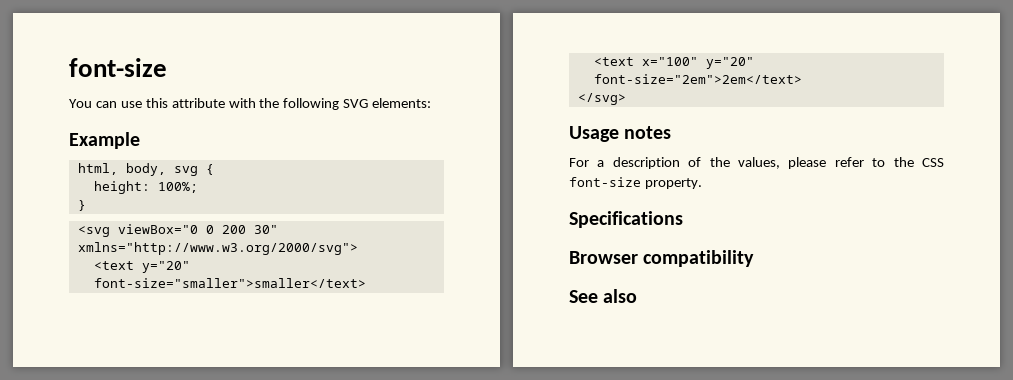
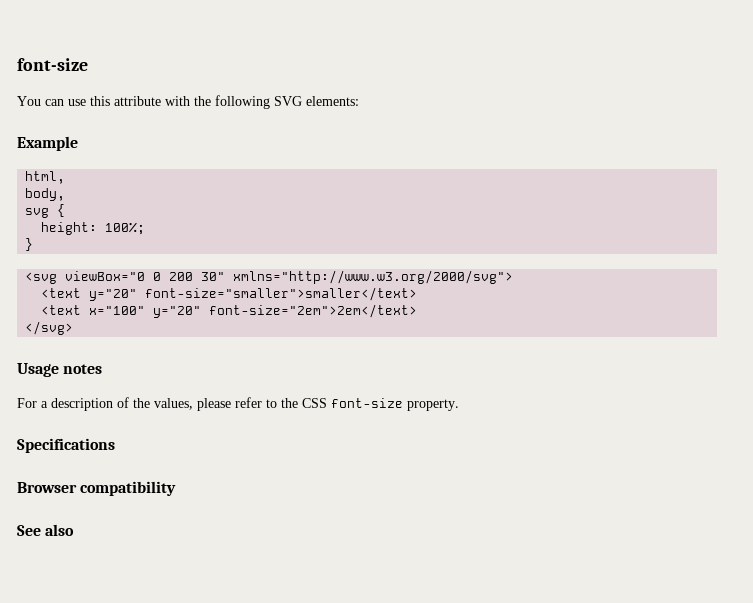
- html, body, svg {
+ html,
+ body,
+ svg {

